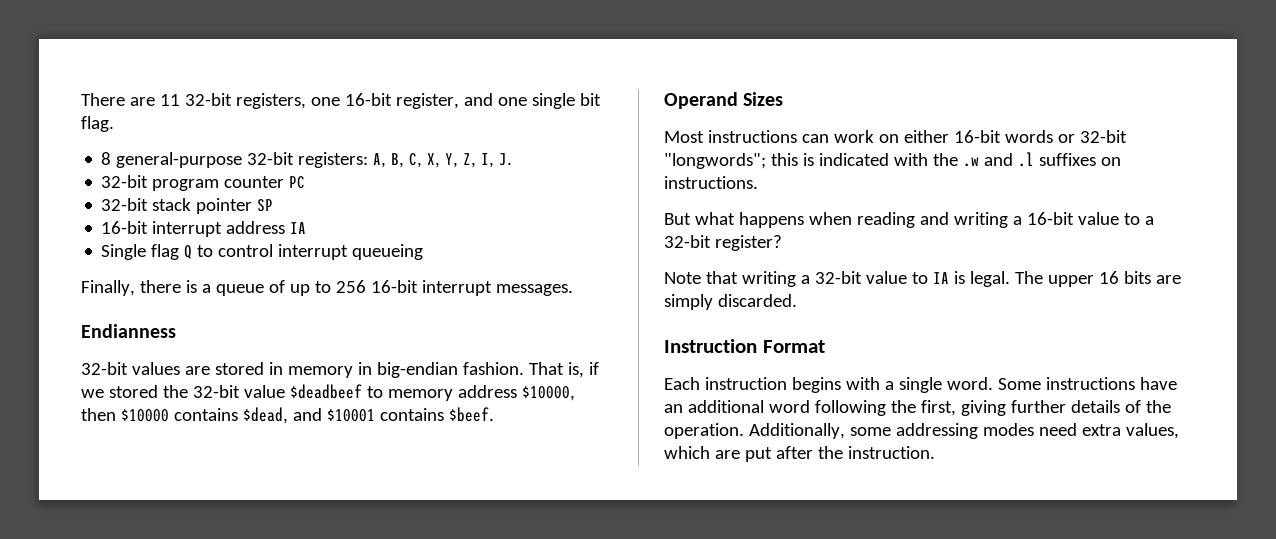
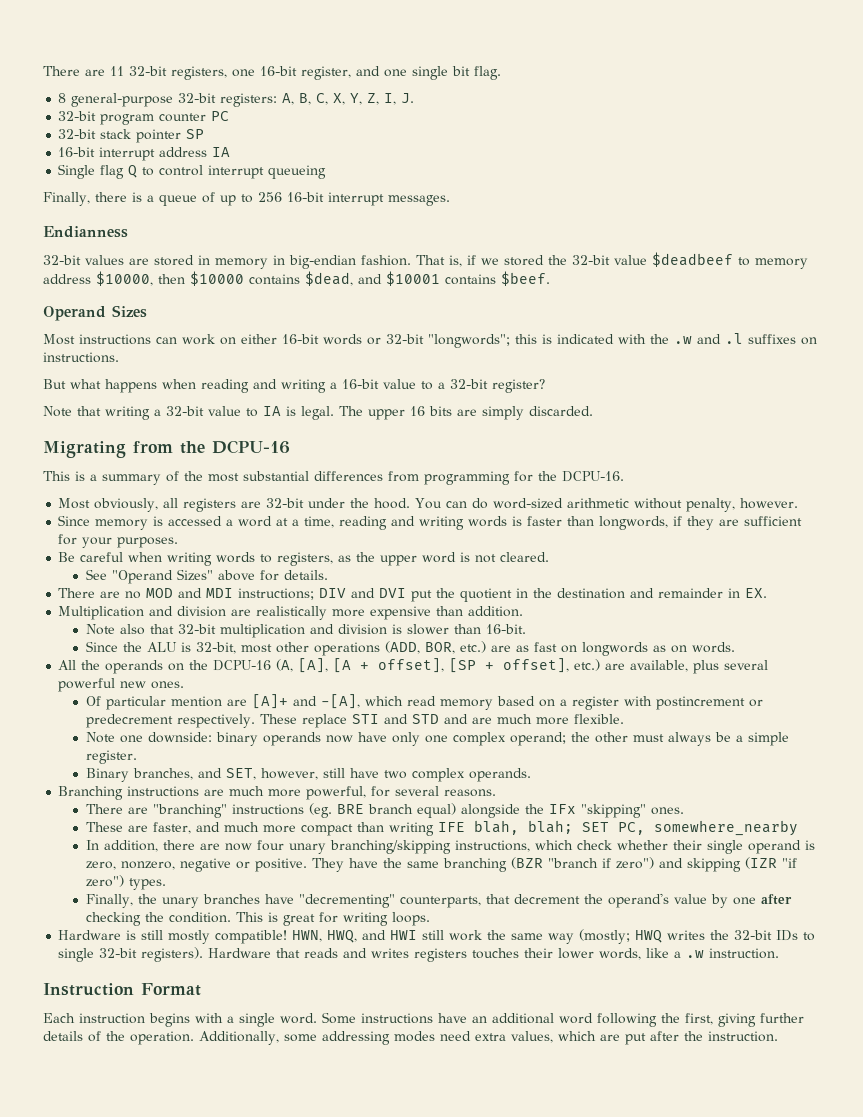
+ Migrating from the DCPU-16
+ This is a summary of the most substantial differences from programming for the DCPU-16.
+ Most obviously, all registers are 32-bit under the hood. You can do word-sized arithmetic without penalty, however.
+ Since memory is accessed a word at a time, reading and writing words is faster than longwords, if they are sufficient for your purposes.
+ Be careful when writing words to registers, as the upper word is not cleared.
+ See "Operand Sizes" above for details.
+ There are no MOD and MDI instructions; DIV and DVI put the quotient in the destination and remainder in EX.
+ Multiplication and division are realistically more expensive than addition.
+ Note also that 32-bit multiplication and division is slower than 16-bit.
+ Since the ALU is 32-bit, most other operations (ADD, BOR, etc.) are as fast on longwords as on words.
+ All the operands on the DCPU-16 (A, [A], [A + offset], [SP + offset], etc.) are available, plus several powerful new ones.
+ Of particular mention are [A]+ and -[A], which read memory based on a register with postincrement or predecrement respectively. These replace STI and STD and are much more flexible.
+ Note one downside: binary operands now have only one complex operand; the other must always be a simple register.
+ Binary branches, and SET, however, still have two complex operands.
+ Branching instructions are much more powerful, for several reasons.
+ There are "branching" instructions (eg. BRE branch equal) alongside the IFx "skipping" ones.
+ These are faster, and much more compact than writing IFE blah, blah; SET PC, somewhere_nearby
+ In addition, there are now four unary branching/skipping instructions, which check whether their single operand is zero, nonzero, negative or positive. They have the same branching (BZR "branch if zero") and skipping (IZR "if zero") types.
+ Finally, the unary branches have "decrementing" counterparts, that decrement the operand's value by one after checking the condition. This is great for writing loops.
+ Hardware is still mostly compatible! HWN, HWQ, and HWI still work the same way (mostly; HWQ writes the 32-bit IDs to single 32-bit registers). Hardware that reads and writes registers touches their lower words, like a .w instruction.

